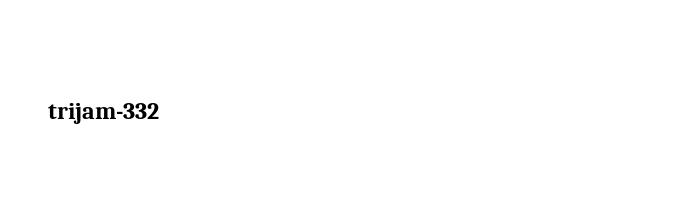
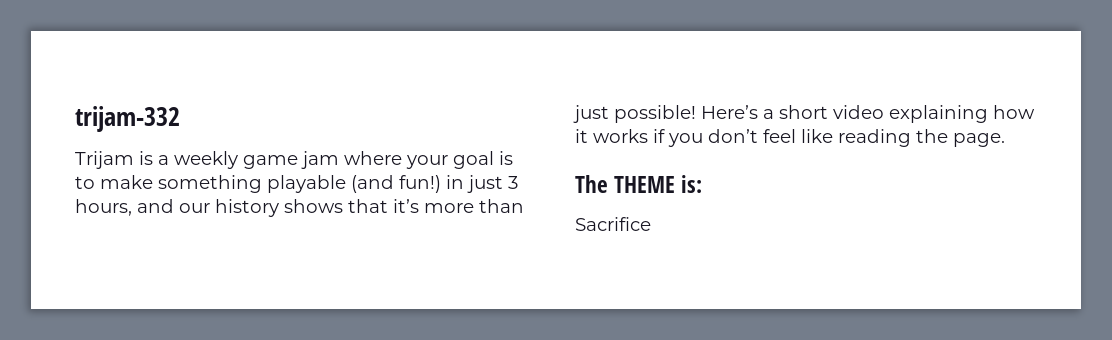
+ Trijam is a weekly game jam where your goal is to make something playable (and fun!) in just 3 hours, and our history shows that it’s more than just possible! Here’s a short video explaining how it works if you don’t feel like reading the page.
+ The THEME is:
+ Sacrifice

